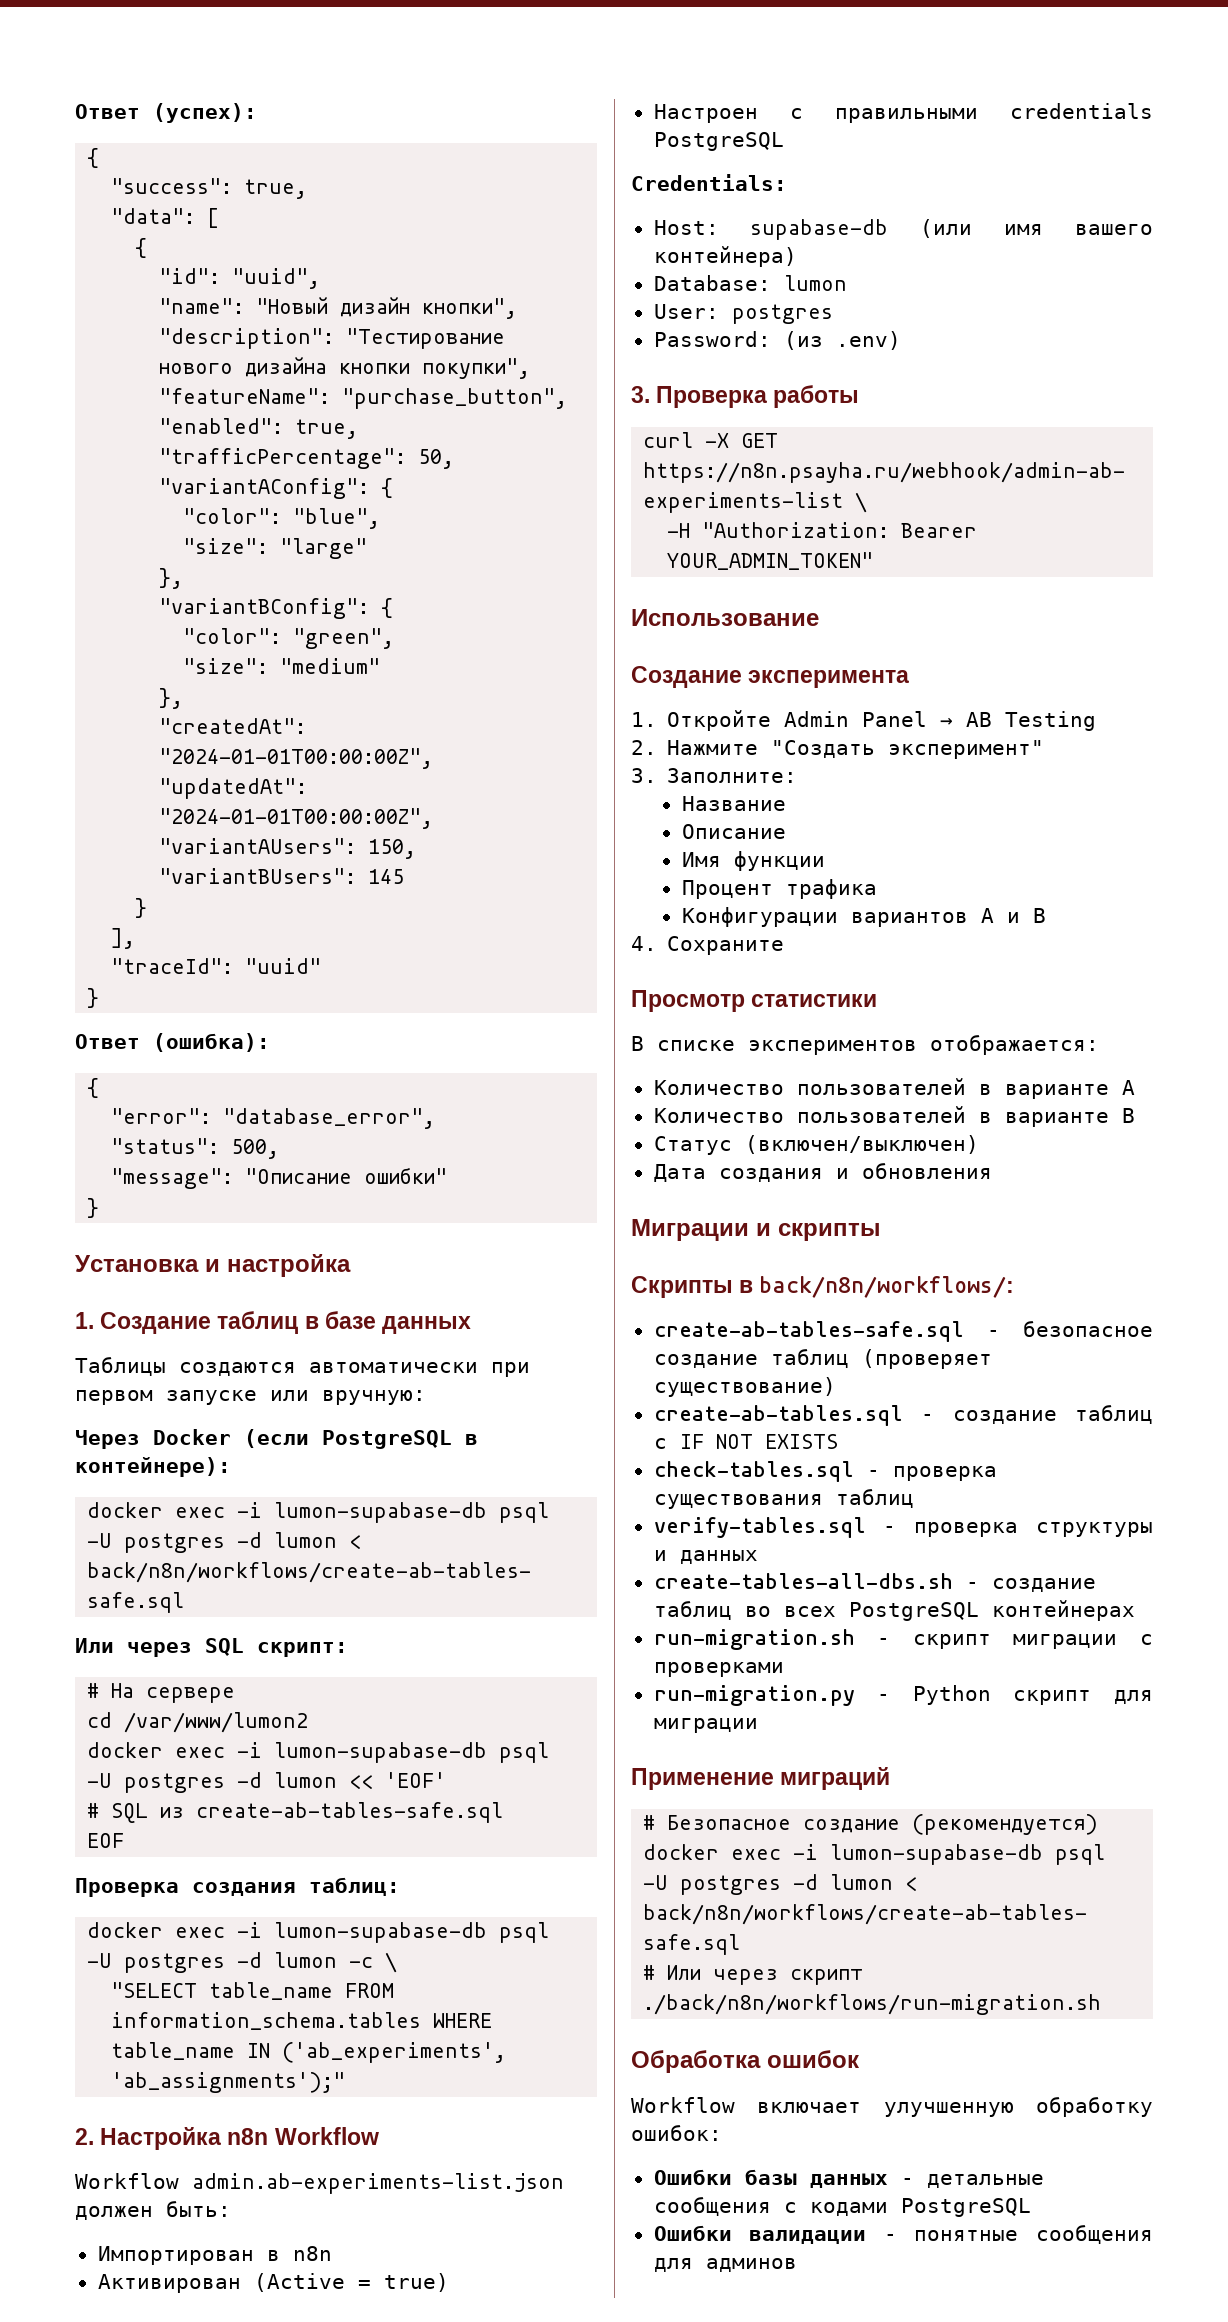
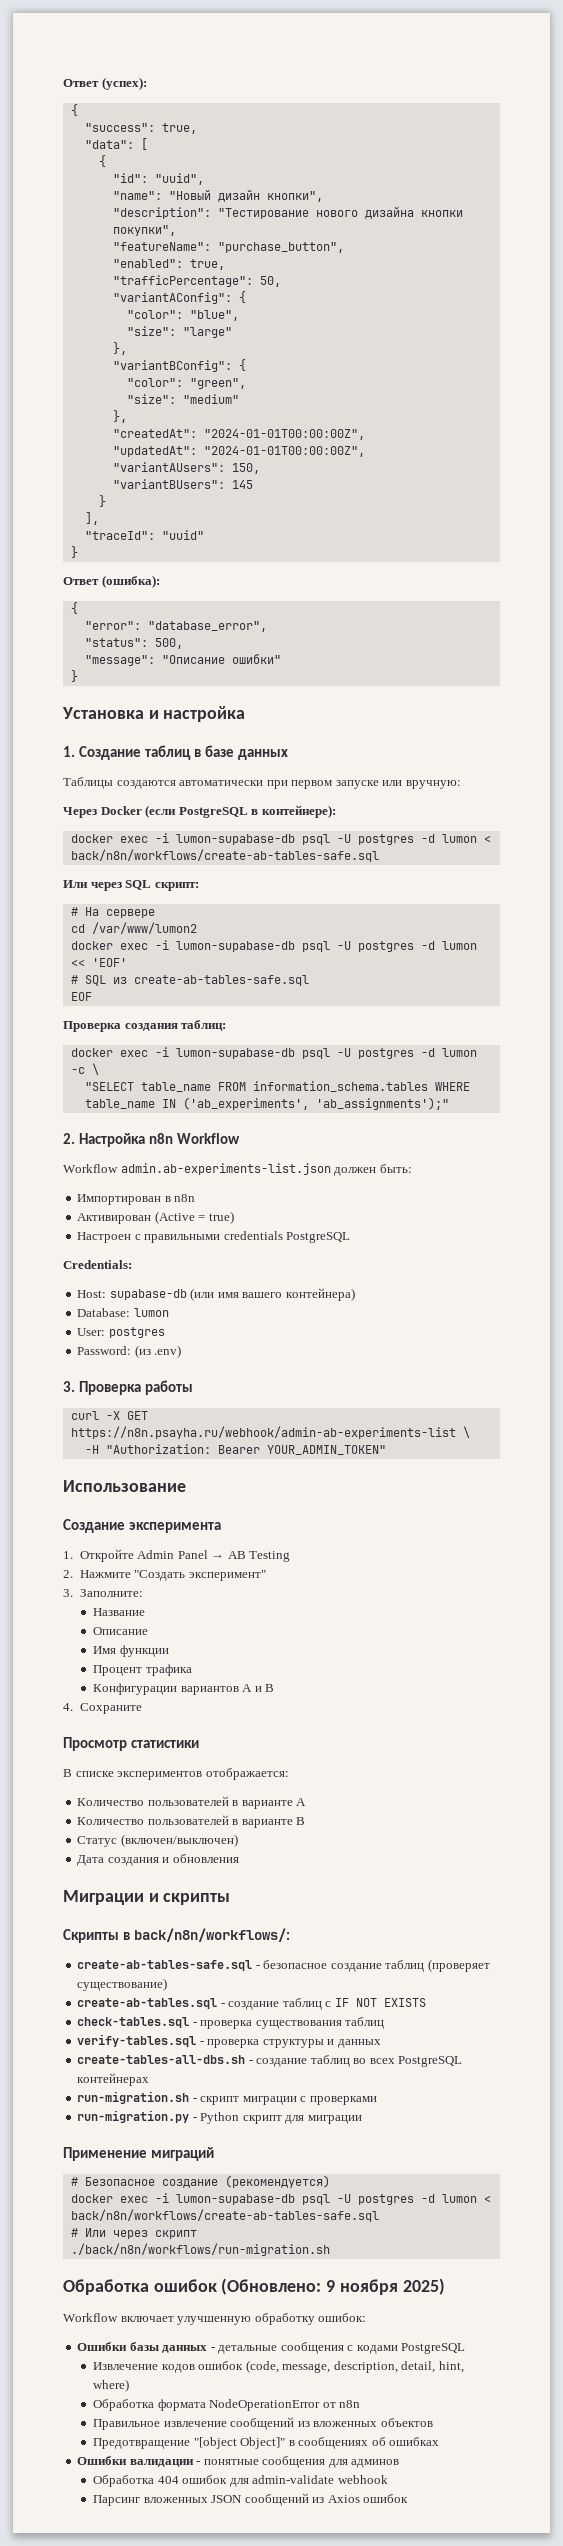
- Обработка ошибок
+ Обработка ошибок (Обновлено: 9 ноября 2025)
+ Извлечение кодов ошибок (code, message, description, detail, hint, where)
+ Обработка формата NodeOperationError от n8n
+ Правильное извлечение сообщений из вложенных объектов
+ Предотвращение "[object Object]" в сообщениях об ошибках
+ Обработка 404 ошибок для admin-validate webhook
+ Парсинг вложенных JSON сообщений из Axios ошибок

